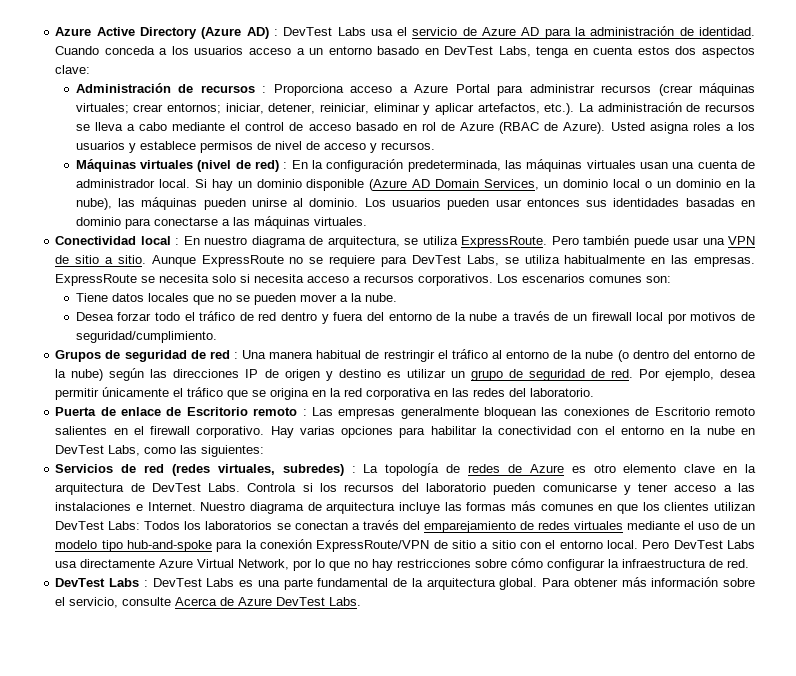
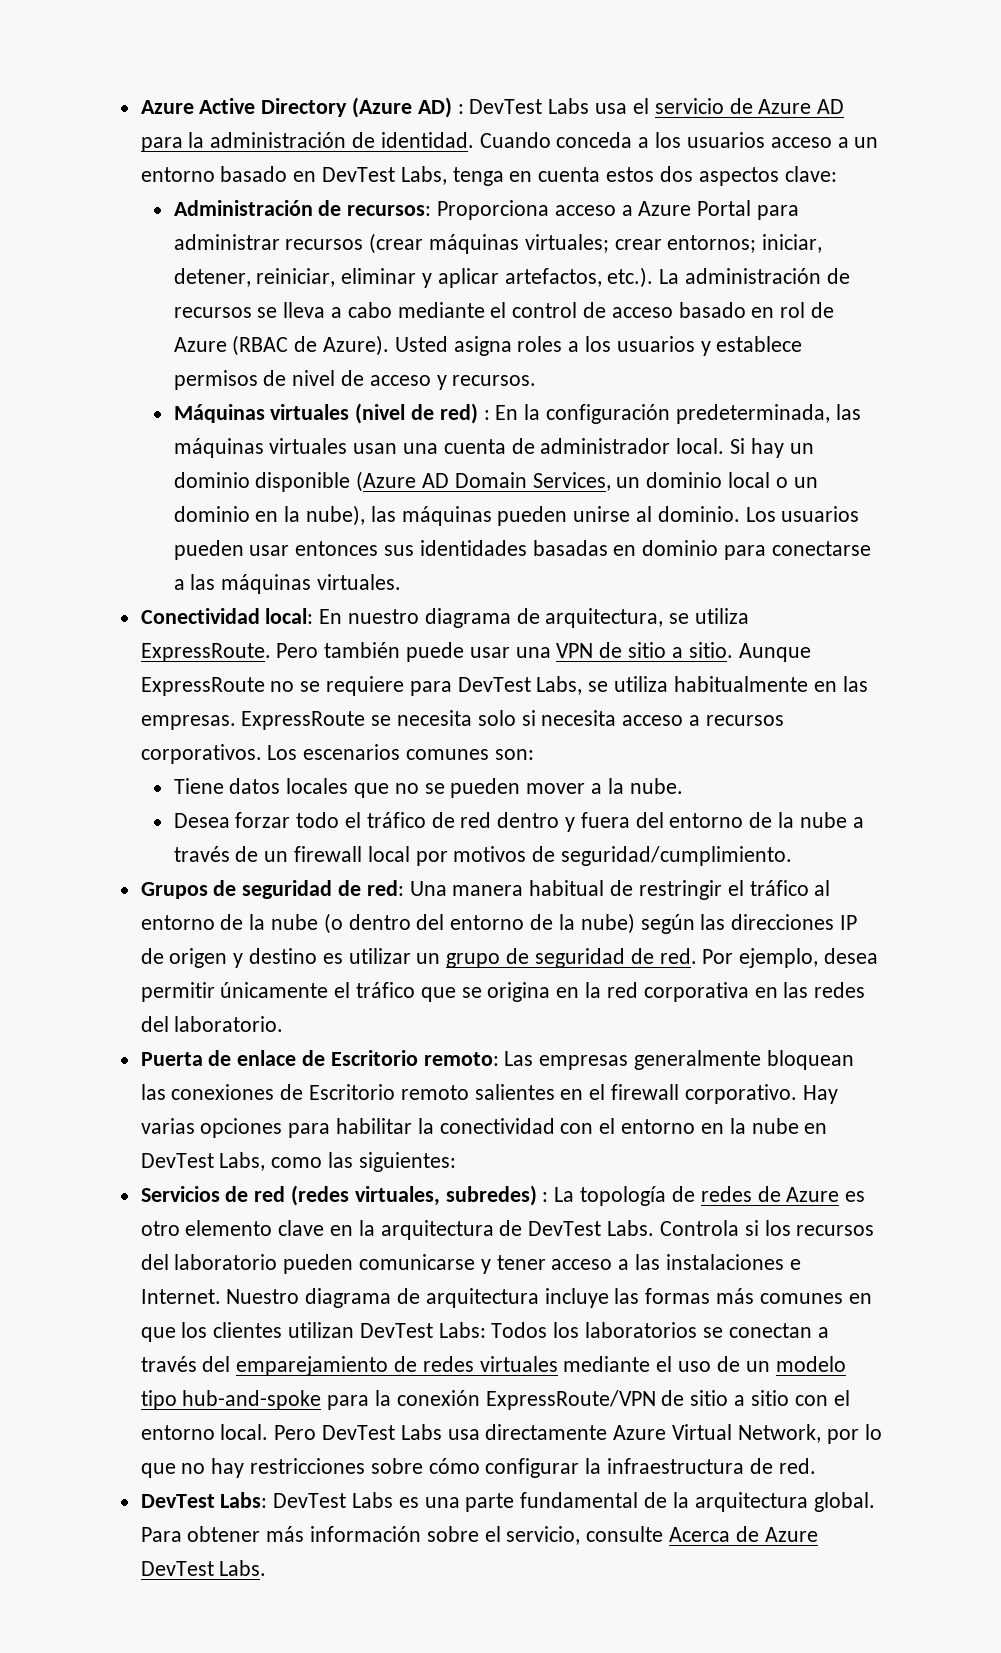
- Administración de recursos : Proporciona acceso a Azure Portal para administrar recursos (crear máquinas virtuales; crear entornos; iniciar, detener, reiniciar, eliminar y aplicar artefactos, etc.). La administración de recursos se lleva a cabo mediante el control de acceso basado en rol de Azure (RBAC de Azure).
+ Administración de recursos: Proporciona acceso a Azure Portal para administrar recursos (crear máquinas virtuales; crear entornos; iniciar, detener, reiniciar, eliminar y aplicar artefactos, etc.). La administración de recursos se lleva a cabo mediante el control de acceso basado en rol de Azure (RBAC de Azure).
- Conectividad local : En nuestro diagrama de arquitectura, se utiliza ExpressRoute.
+ Conectividad local: En nuestro diagrama de arquitectura, se utiliza ExpressRoute.
- Grupos de seguridad de red : Una manera habitual de restringir el tráfico al entorno de la nube (o dentro del entorno de la nube) según las direcciones IP de origen y destino es utilizar un grupo de seguridad de red.
+ Grupos de seguridad de red: Una manera habitual de restringir el tráfico al entorno de la nube (o dentro del entorno de la nube) según las direcciones IP de origen y destino es utilizar un grupo de seguridad de red.
- Puerta de enlace de Escritorio remoto : Las empresas generalmente bloquean las conexiones de Escritorio remoto salientes en el firewall corporativo.
+ Puerta de enlace de Escritorio remoto: Las empresas generalmente bloquean las conexiones de Escritorio remoto salientes en el firewall corporativo.
- DevTest Labs : DevTest Labs es una parte fundamental de la arquitectura global.
+ DevTest Labs: DevTest Labs es una parte fundamental de la arquitectura global.

